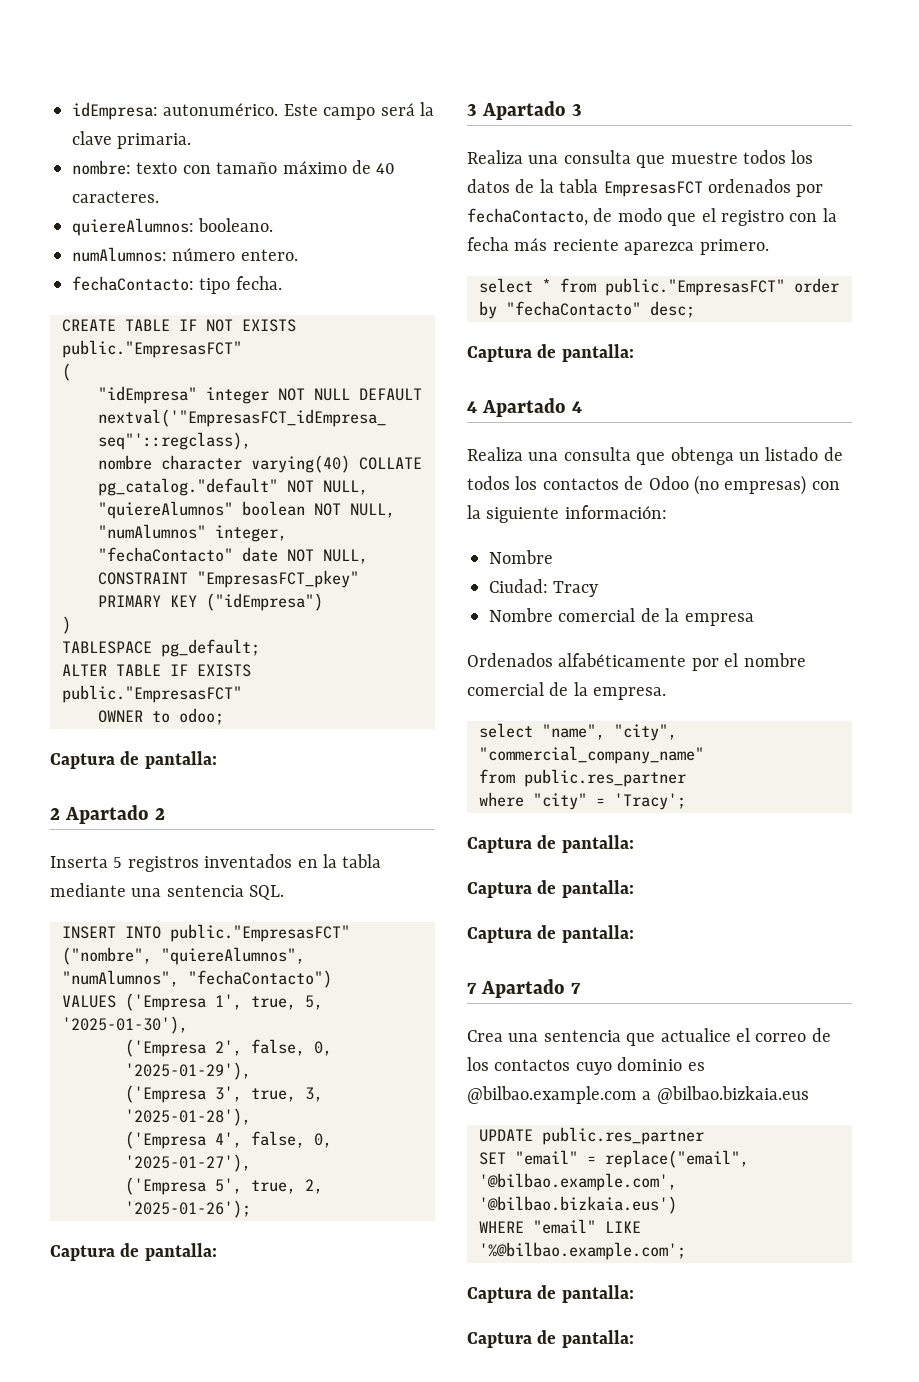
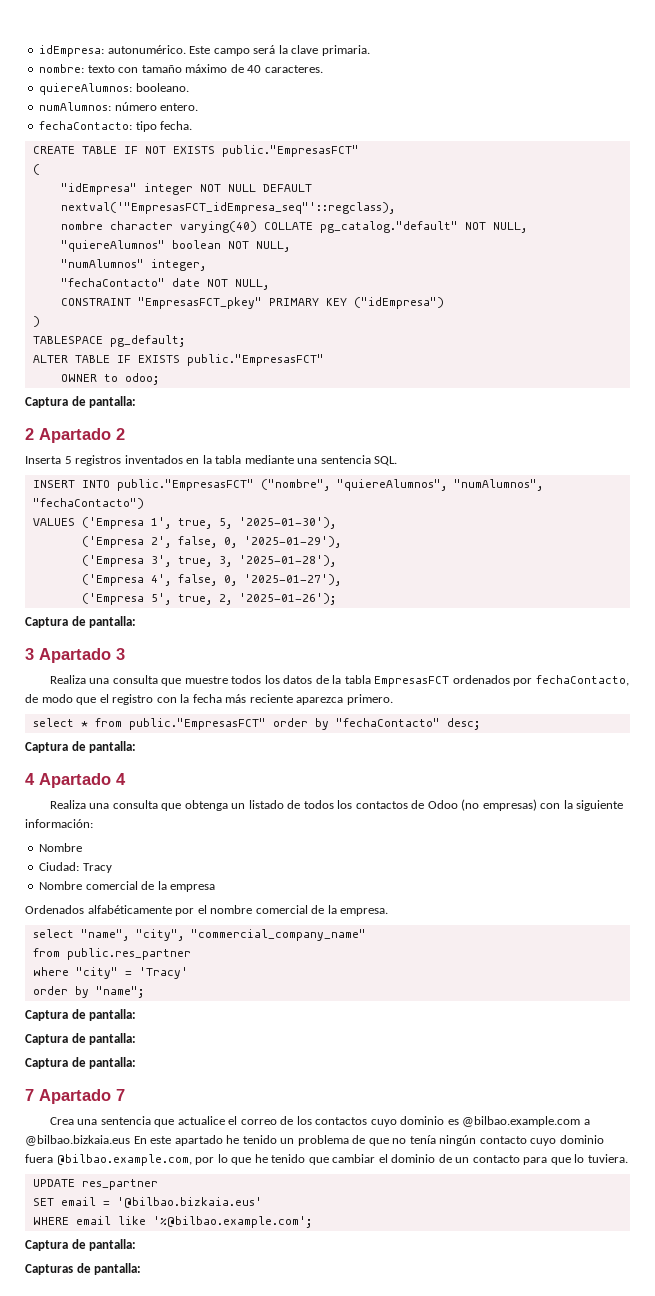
- where "city" = 'Tracy';
+ where "city" = 'Tracy'
+ order by "name";
- Crea una sentencia que actualice el correo de los contactos cuyo dominio es @bilbao.example.com a @bilbao.bizkaia.eus
+ Crea una sentencia que actualice el correo de los contactos cuyo dominio es @bilbao.example.com a @bilbao.bizkaia.eus En este apartado he tenido un problema de que no tenía ningún contacto cuyo dominio fuera @bilbao.example.com, por lo que he tenido que cambiar el dominio de un contacto para que lo tuviera.
- UPDATE public.res_partner
+ UPDATE res_partner
- SET "email" = replace("email", '@bilbao.example.com', '@bilbao.bizkaia.eus')
+ SET email = '@bilbao.bizkaia.eus'
- WHERE "email" LIKE '%@bilbao.example.com';
+ WHERE email like '%@bilbao.example.com';
  Captura de pantalla:
- Captura de pantalla:
+ Capturas de pantalla:

